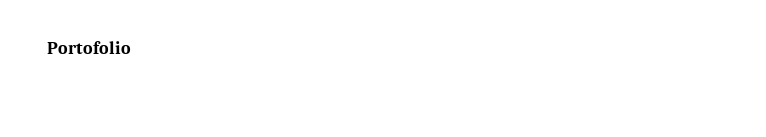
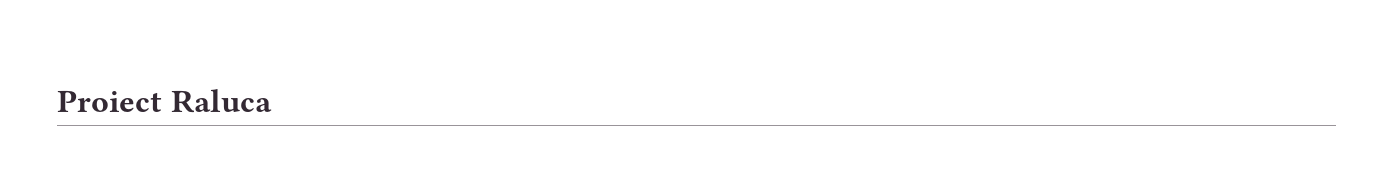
- Portofolio
+ Proiect Raluca

